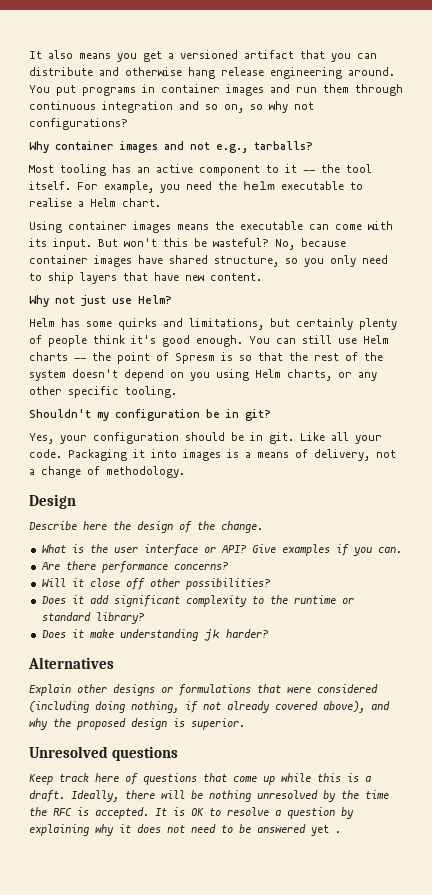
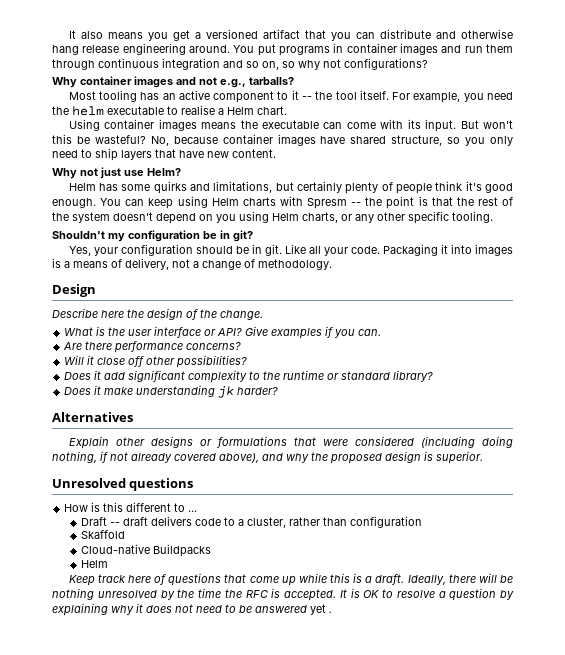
- You can still use Helm charts -- the point of Spresm is so that the rest of the system doesn't depend on you using Helm charts, or any other specific tooling.
+ You can keep using Helm charts with Spresm -- the point is that the rest of the system doesn't depend on you using Helm charts, or any other specific tooling.
+ How is this different to ...
+ Draft -- draft delivers code to a cluster, rather than configuration
+ Skaffold
+ Cloud-native Buildpacks
+ Helm

